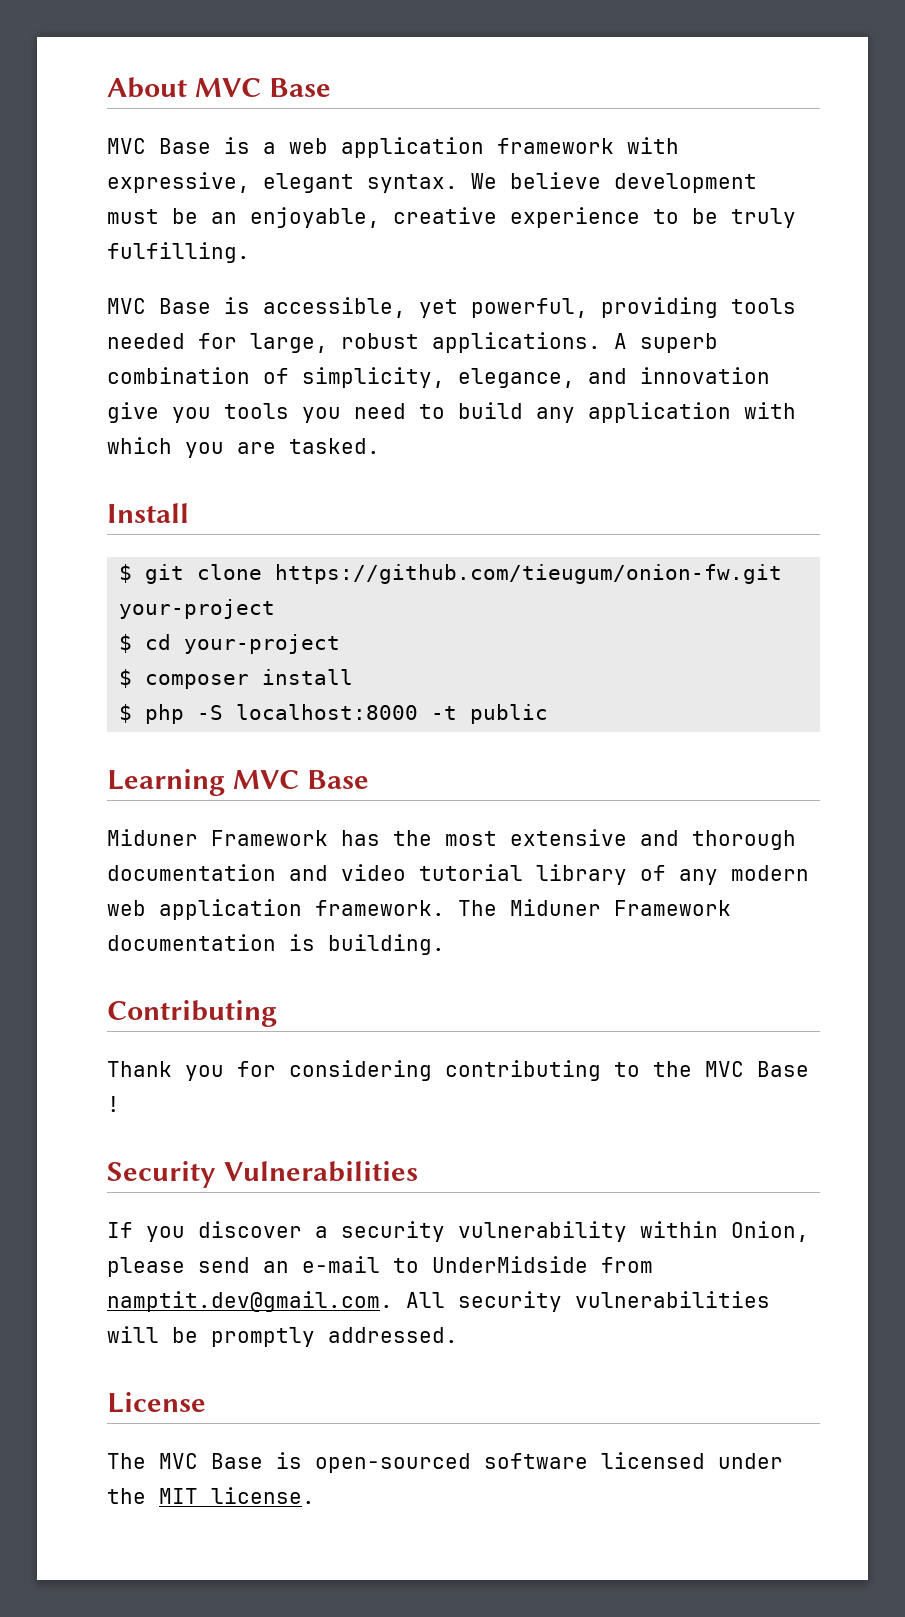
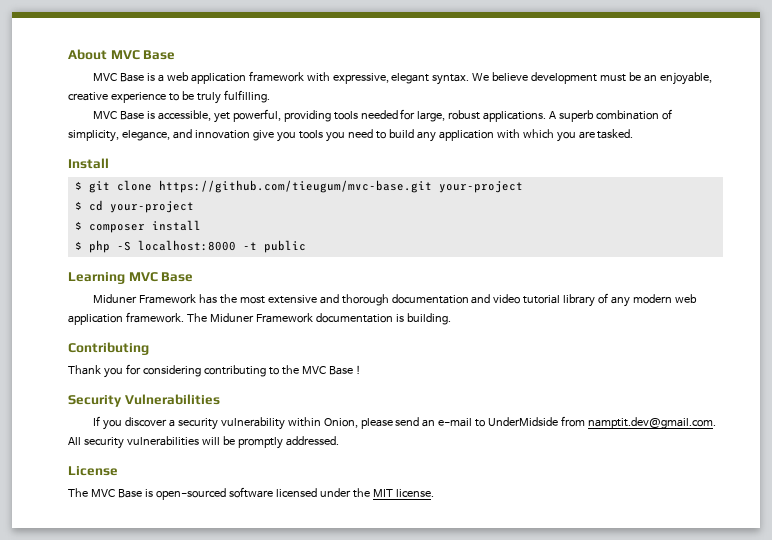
- $ git clone https://github.com/tieugum/onion-fw.git your-project
+ $ git clone https://github.com/tieugum/mvc-base.git your-project

